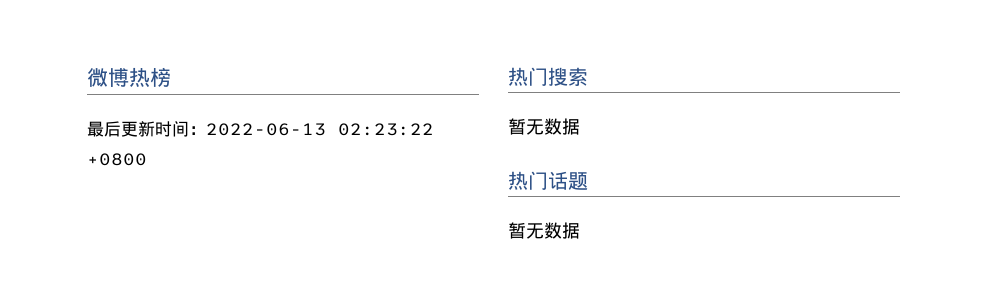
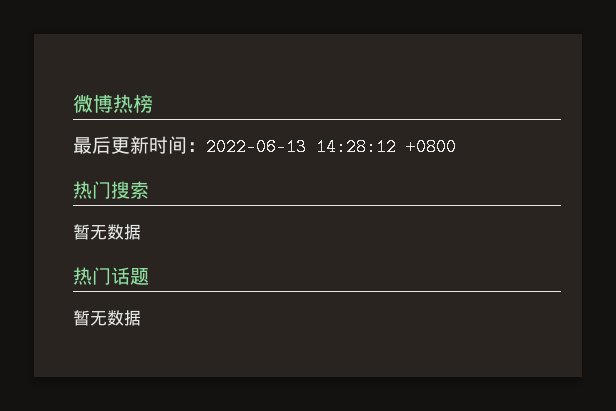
- 最后更新时间：2022-06-13 02:23:22 +0800
+ 最后更新时间：2022-06-13 14:28:12 +0800

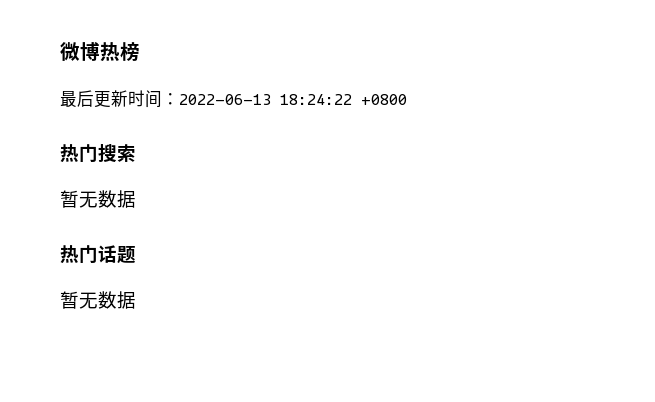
- 最后更新时间：2022-06-13 14:28:12 +0800
+ 最后更新时间：2022-06-13 18:24:22 +0800

